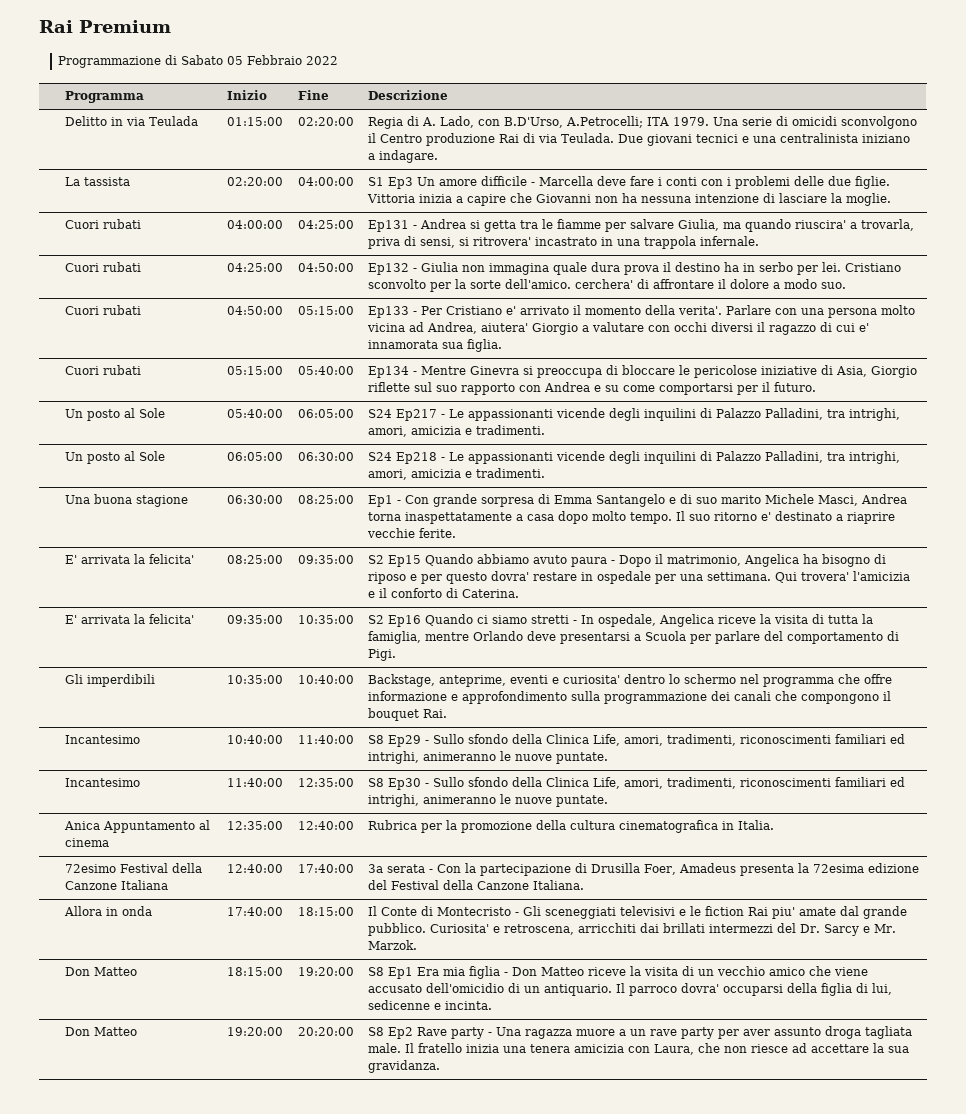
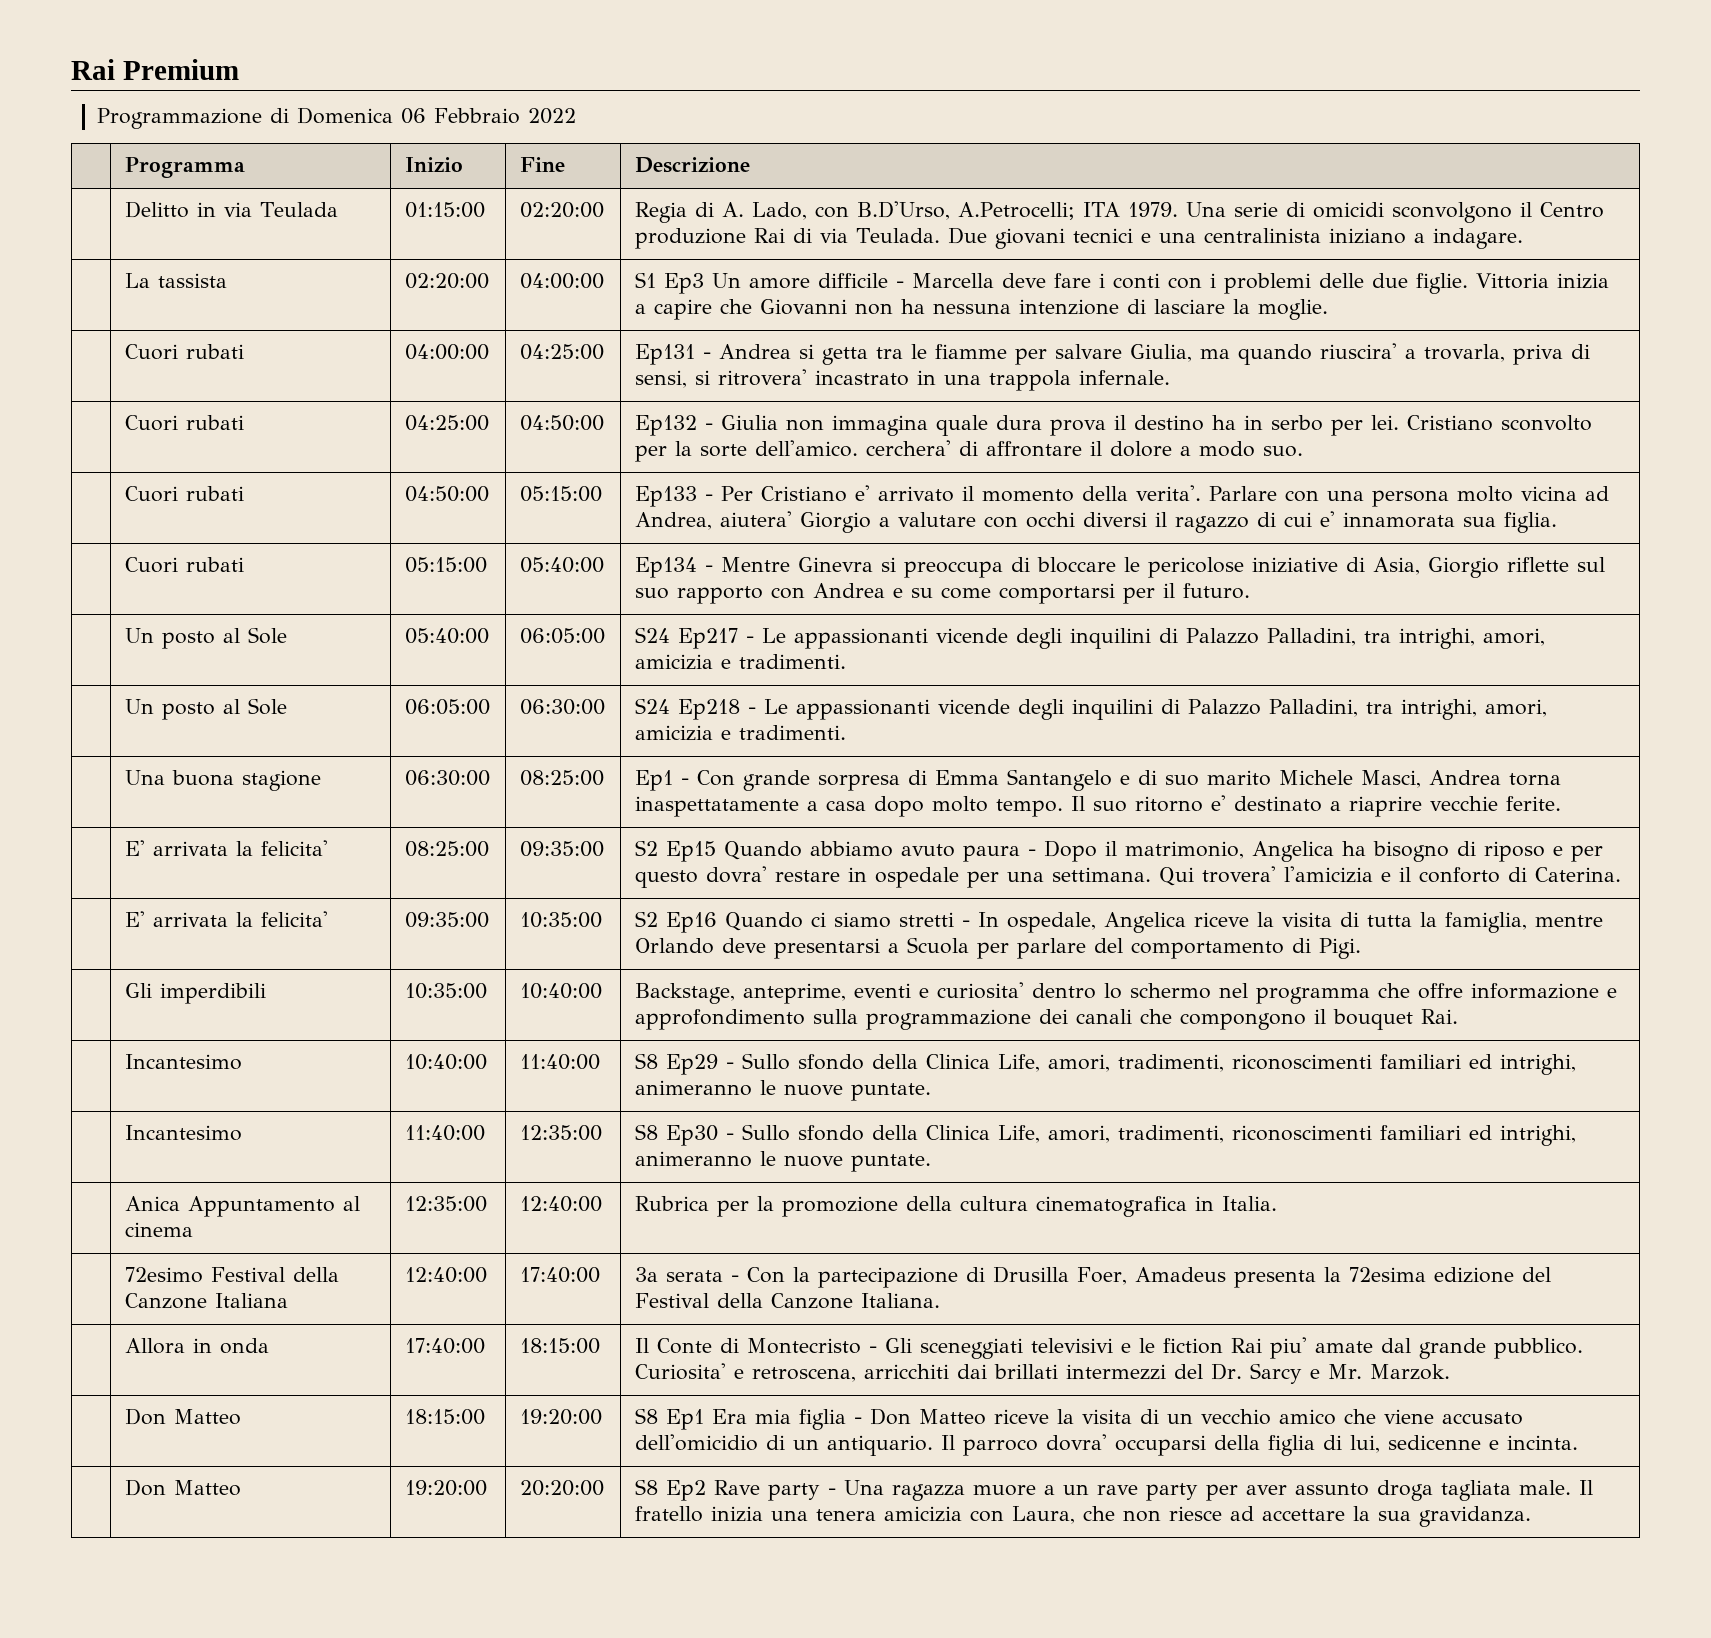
- Programmazione di Sabato 05 Febbraio 2022
+ Programmazione di Domenica 06 Febbraio 2022

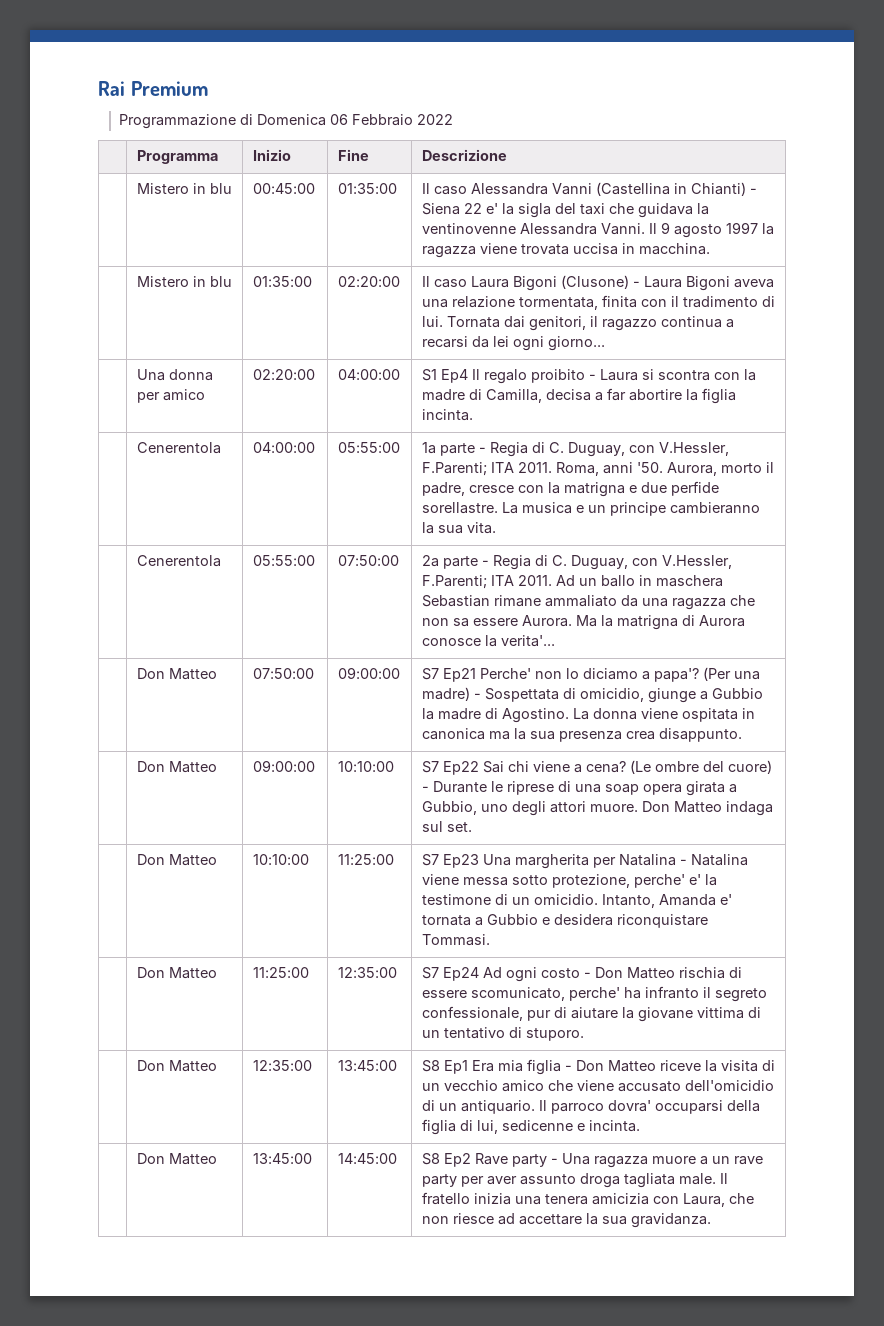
- | Delitto in via Teulada | 01:15:00 | 02:20:00 | Regia di A. Lado, con B.D'Urso, A.Petrocelli; ITA 1979. Una serie di omicidi sconvolgono il Centro produzione Rai di via Teulada. Due giovani tecnici e una centralinista iniziano a indagare.
- | La tassista | 02:20:00 | 04:00:00 | S1 Ep3 Un amore difficile - Marcella deve fare i conti con i problemi delle due figlie. Vittoria inizia a capire che Giovanni non ha nessuna intenzione di lasciare la moglie.
- | Cuori rubati | 04:00:00 | 04:25:00 | Ep131 - Andrea si getta tra le fiamme per salvare Giulia, ma quando riuscira' a trovarla, priva di sensi, si ritrovera' incastrato in una trappola infernale.
- | Cuori rubati | 04:25:00 | 04:50:00 | Ep132 - Giulia non immagina quale dura prova il destino ha in serbo per lei. Cristiano sconvolto per la sorte dell'amico. cerchera' di affrontare il dolore a modo suo.
- | Cuori rubati | 04:50:00 | 05:15:00 | Ep133 - Per Cristiano e' arrivato il momento della verita'. Parlare con una persona molto vicina ad Andrea, aiutera' Giorgio a valutare con occhi diversi il ragazzo di cui e' innamorata sua figlia.
- | Cuori rubati | 05:15:00 | 05:40:00 | Ep134 - Mentre Ginevra si preoccupa di bloccare le pericolose iniziative di Asia, Giorgio riflette sul suo rapporto con Andrea e su come comportarsi per il futuro.
- | Un posto al Sole | 05:40:00 | 06:05:00 | S24 Ep217 - Le appassionanti vicende degli inquilini di Palazzo Palladini, tra intrighi, amori, amicizia e tradimenti.
- | Un posto al Sole | 06:05:00 | 06:30:00 | S24 Ep218 - Le appassionanti vicende degli inquilini di Palazzo Palladini, tra intrighi, amori, amicizia e tradimenti.
- | Una buona stagione | 06:30:00 | 08:25:00 | Ep1 - Con grande sorpresa di Emma Santangelo e di suo marito Michele Masci, Andrea torna inaspettatamente a casa dopo molto tempo. Il suo ritorno e' destinato a riaprire vecchie ferite.
- | E' arrivata la felicita' | 08:25:00 | 09:35:00 | S2 Ep15 Quando abbiamo avuto paura - Dopo il matrimonio, Angelica ha bisogno di riposo e per questo dovra' restare in ospedale per una settimana. Qui trovera' l'amicizia e il conforto di Caterina.
- | E' arrivata la felicita' | 09:35:00 | 10:35:00 | S2 Ep16 Quando ci siamo stretti - In ospedale, Angelica riceve la visita di tutta la famiglia, mentre Orlando deve presentarsi a Scuola per parlare del comportamento di Pigi.
- | Gli imperdibili | 10:35:00 | 10:40:00 | Backstage, anteprime, eventi e curiosita' dentro lo schermo nel programma che offre informazione e approfondimento sulla programmazione dei canali che compongono il bouquet Rai.
- | Incantesimo | 10:40:00 | 11:40:00 | S8 Ep29 - Sullo sfondo della Clinica Life, amori, tradimenti, riconoscimenti familiari ed intrighi, animeranno le nuove puntate.
- | Incantesimo | 11:40:00 | 12:35:00 | S8 Ep30 - Sullo sfondo della Clinica Life, amori, tradimenti, riconoscimenti familiari ed intrighi, animeranno le nuove puntate.
- | Anica Appuntamento al cinema | 12:35:00 | 12:40:00 | Rubrica per la promozione della cultura cinematografica in Italia.
- | 72esimo Festival della Canzone Italiana | 12:40:00 | 17:40:00 | 3a serata - Con la partecipazione di Drusilla Foer, Amadeus presenta la 72esima edizione del Festival della Canzone Italiana.
- | Allora in onda | 17:40:00 | 18:15:00 | Il Conte di Montecristo - Gli sceneggiati televisivi e le fiction Rai piu' amate dal grande pubblico. Curiosita' e retroscena, arricchiti dai brillati intermezzi del Dr. Sarcy e Mr. Marzok.
- | Don Matteo | 18:15:00 | 19:20:00 | S8 Ep1 Era mia figlia - Don Matteo riceve la visita di un vecchio amico che viene accusato dell'omicidio di un antiquario. Il parroco dovra' occuparsi della figlia di lui, sedicenne e incinta.
+ | Mistero in blu | 00:45:00 | 01:35:00 | Il caso Alessandra Vanni (Castellina in Chianti) - Siena 22 e' la sigla del taxi che guidava la ventinovenne Alessandra Vanni. Il 9 agosto 1997 la ragazza viene trovata uccisa in macchina.
+ | Mistero in blu | 01:35:00 | 02:20:00 | Il caso Laura Bigoni (Clusone) - Laura Bigoni aveva una relazione tormentata, finita con il tradimento di lui. Tornata dai genitori, il ragazzo continua a recarsi da lei ogni giorno...
+ | Una donna per amico | 02:20:00 | 04:00:00 | S1 Ep4 Il regalo proibito - Laura si scontra con la madre di Camilla, decisa a far abortire la figlia incinta.
+ | Cenerentola | 04:00:00 | 05:55:00 | 1a parte - Regia di C. Duguay, con V.Hessler, F.Parenti; ITA 2011. Roma, anni '50. Aurora, morto il padre, cresce con la matrigna e due perfide sorellastre. La musica e un principe cambieranno la sua vita.
+ | Cenerentola | 05:55:00 | 07:50:00 | 2a parte - Regia di C. Duguay, con V.Hessler, F.Parenti; ITA 2011. Ad un ballo in maschera Sebastian rimane ammaliato da una ragazza che non sa essere Aurora. Ma la matrigna di Aurora conosce la verita'...
+ | Don Matteo | 07:50:00 | 09:00:00 | S7 Ep21 Perche' non lo diciamo a papa'? (Per una madre) - Sospettata di omicidio, giunge a Gubbio la madre di Agostino. La donna viene ospitata in canonica ma la sua presenza crea disappunto.
+ | Don Matteo | 09:00:00 | 10:10:00 | S7 Ep22 Sai chi viene a cena? (Le ombre del cuore) - Durante le riprese di una soap opera girata a Gubbio, uno degli attori muore. Don Matteo indaga sul set.
+ | Don Matteo | 10:10:00 | 11:25:00 | S7 Ep23 Una margherita per Natalina - Natalina viene messa sotto protezione, perche' e' la testimone di un omicidio. Intanto, Amanda e' tornata a Gubbio e desidera riconquistare Tommasi.
+ | Don Matteo | 11:25:00 | 12:35:00 | S7 Ep24 Ad ogni costo - Don Matteo rischia di essere scomunicato, perche' ha infranto il segreto confessionale, pur di aiutare la giovane vittima di un tentativo di stuporo.
+ | Don Matteo | 12:35:00 | 13:45:00 | S8 Ep1 Era mia figlia - Don Matteo riceve la visita di un vecchio amico che viene accusato dell'omicidio di un antiquario. Il parroco dovra' occuparsi della figlia di lui, sedicenne e incinta.
- | Don Matteo | 19:20:00 | 20:20:00 | S8 Ep2 Rave party - Una ragazza muore a un rave party per aver assunto droga tagliata male. Il fratello inizia una tenera amicizia con Laura, che non riesce ad accettare la sua gravidanza.
+ | Don Matteo | 13:45:00 | 14:45:00 | S8 Ep2 Rave party - Una ragazza muore a un rave party per aver assunto droga tagliata male. Il fratello inizia una tenera amicizia con Laura, che non riesce ad accettare la sua gravidanza.

